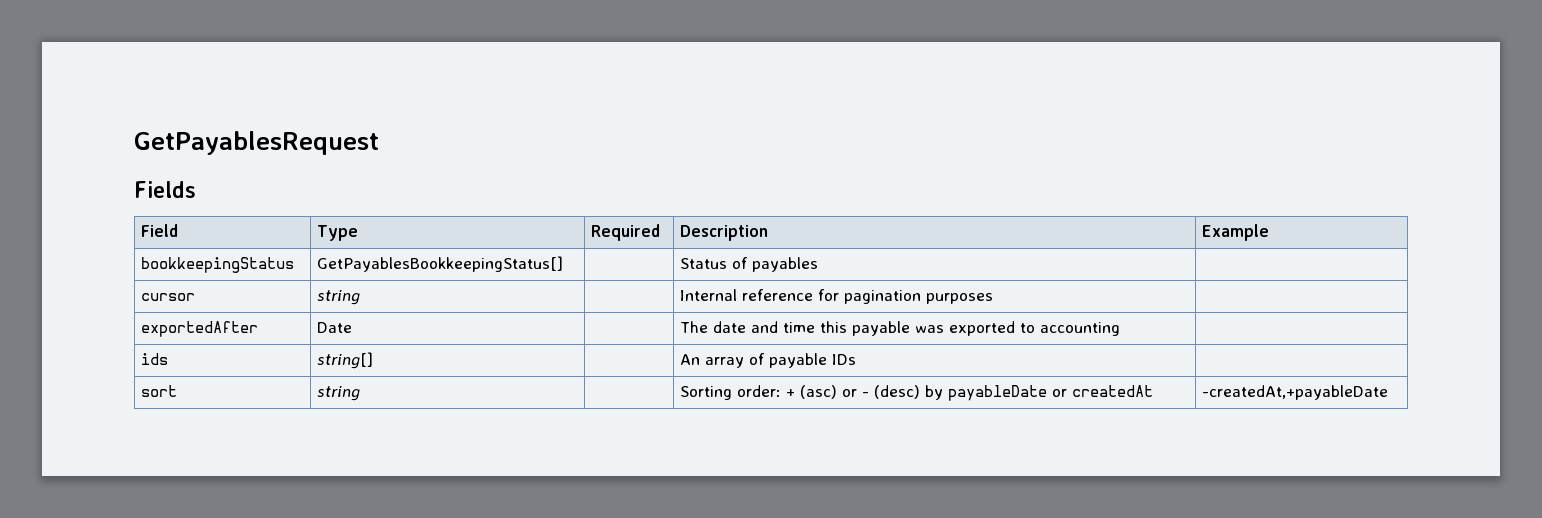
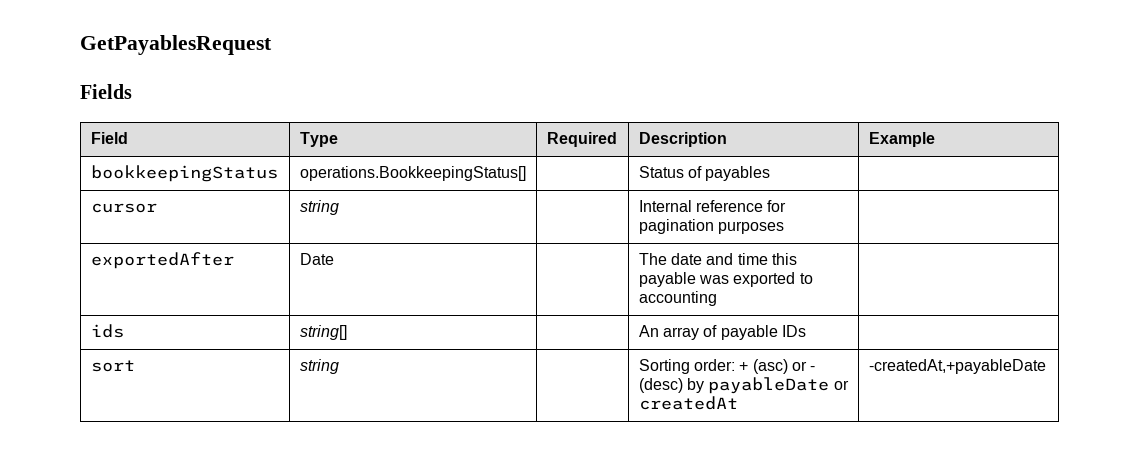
- bookkeepingStatus | GetPayablesBookkeepingStatus[] | | Status of payables |
+ bookkeepingStatus | operations.BookkeepingStatus[] | | Status of payables |

